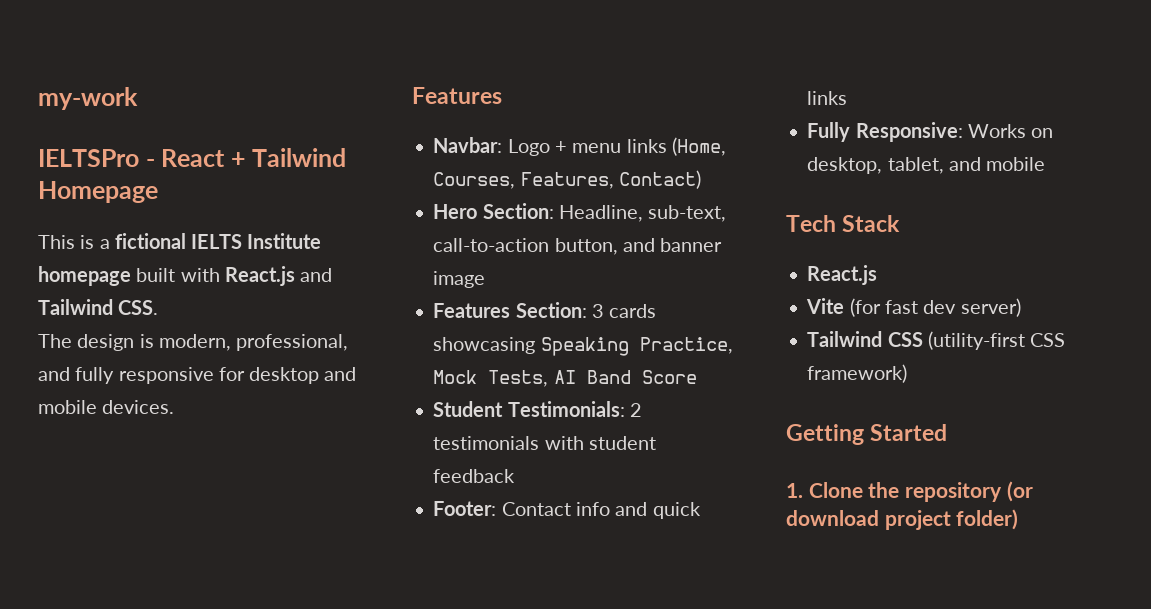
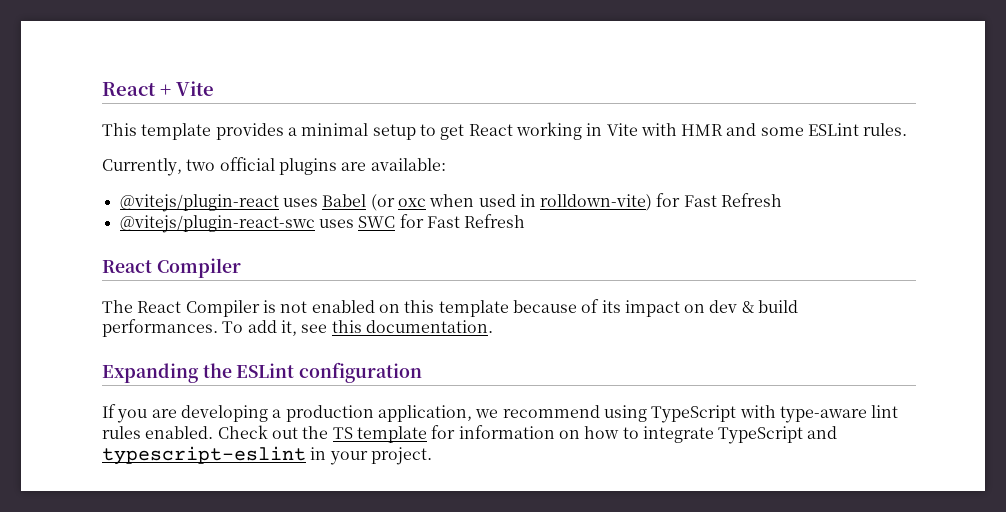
- my-work
- IELTSPro - React + Tailwind Homepage
- This is a fictional IELTS Institute homepage built with React.js and Tailwind CSS.
- The design is modern, professional, and fully responsive for desktop and mobile devices.
- Features
- Navbar: Logo + menu links (Home, Courses, Features, Contact)
- Hero Section: Headline, sub-text, call-to-action button, and banner image
- Features Section: 3 cards showcasing Speaking Practice, Mock Tests, AI Band Score
- Student Testimonials: 2 testimonials with student feedback
- Footer: Contact info and quick links
- Fully Responsive: Works on desktop, tablet, and mobile
- Tech Stack
- React.js
- Vite (for fast dev server)
- Tailwind CSS (utility-first CSS framework)
- Getting Started
- 1. Clone the repository (or download project folder)
+ React + Vite
+ This template provides a minimal setup to get React working in Vite with HMR and some ESLint rules.
+ Currently, two official plugins are available:
+ @vitejs/plugin-react uses Babel (or oxc when used in rolldown-vite) for Fast Refresh
+ @vitejs/plugin-react-swc uses SWC for Fast Refresh
+ React Compiler
+ The React Compiler is not enabled on this template because of its impact on dev & build performances. To add it, see this documentation.
+ Expanding the ESLint configuration
+ If you are developing a production application, we recommend using TypeScript with type-aware lint rules enabled. Check out the TS template for information on how to integrate TypeScript and typescript-eslint in your project.

